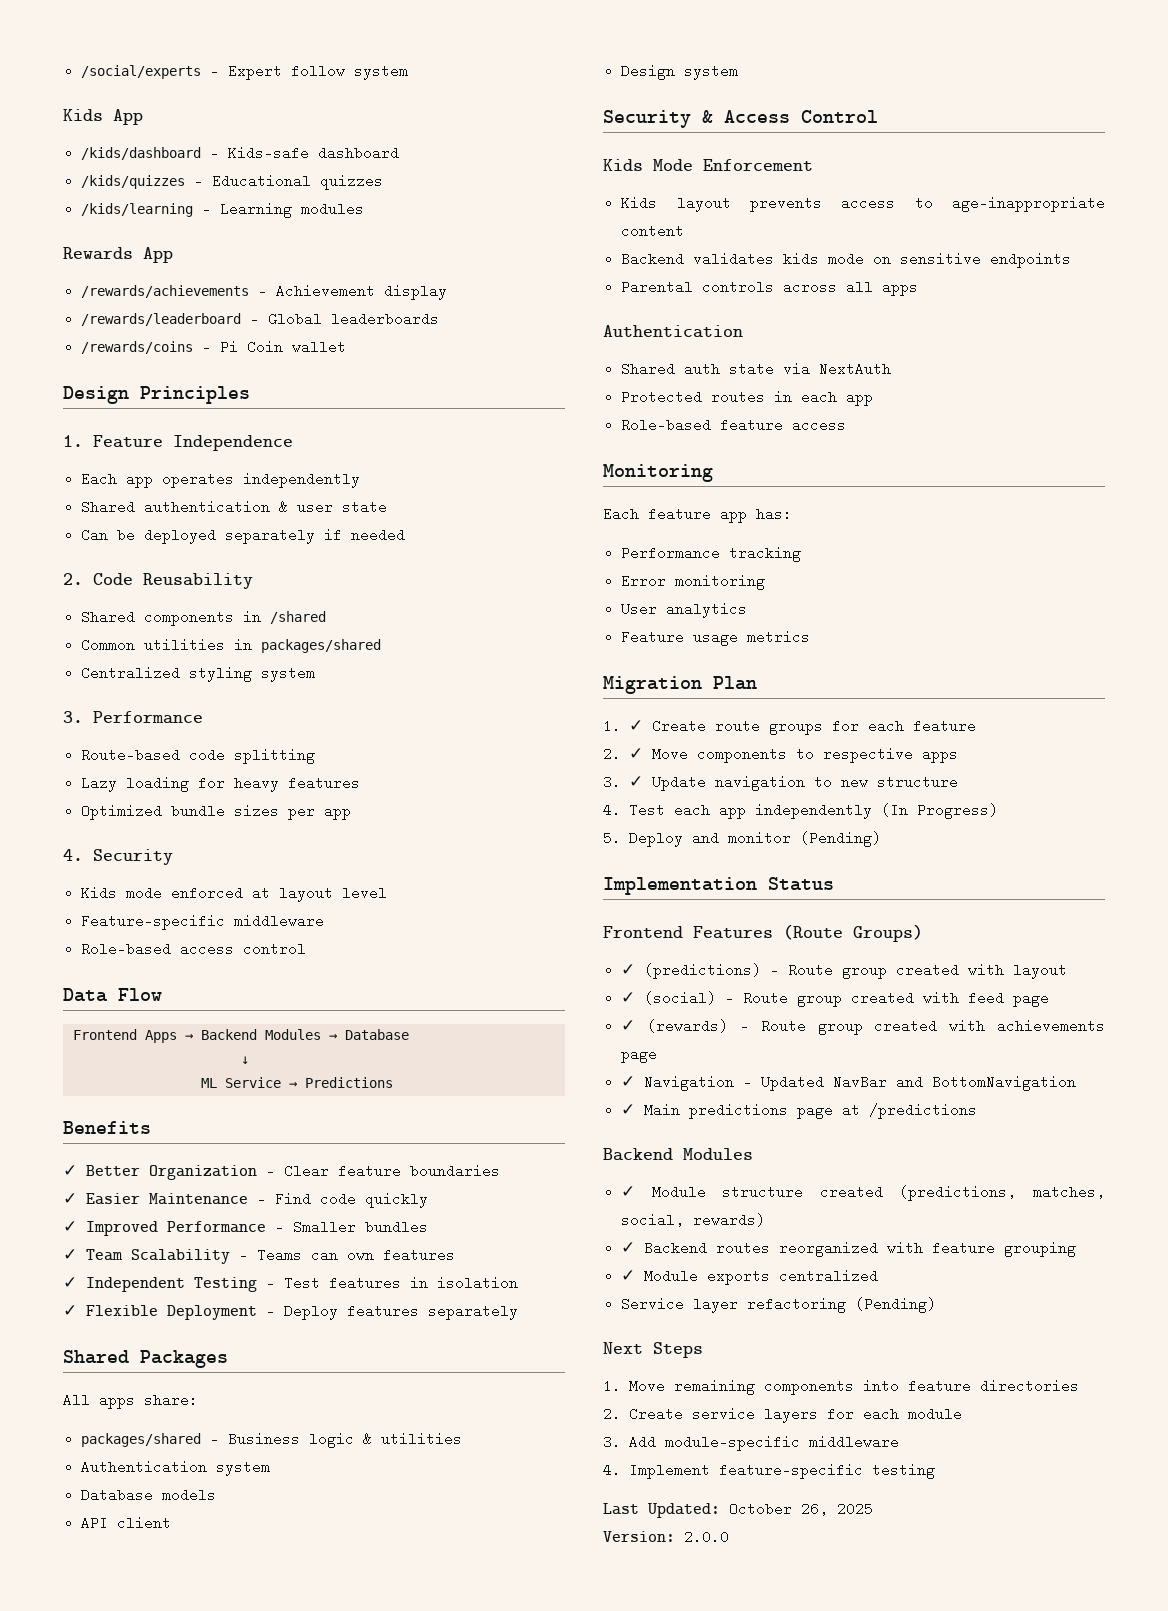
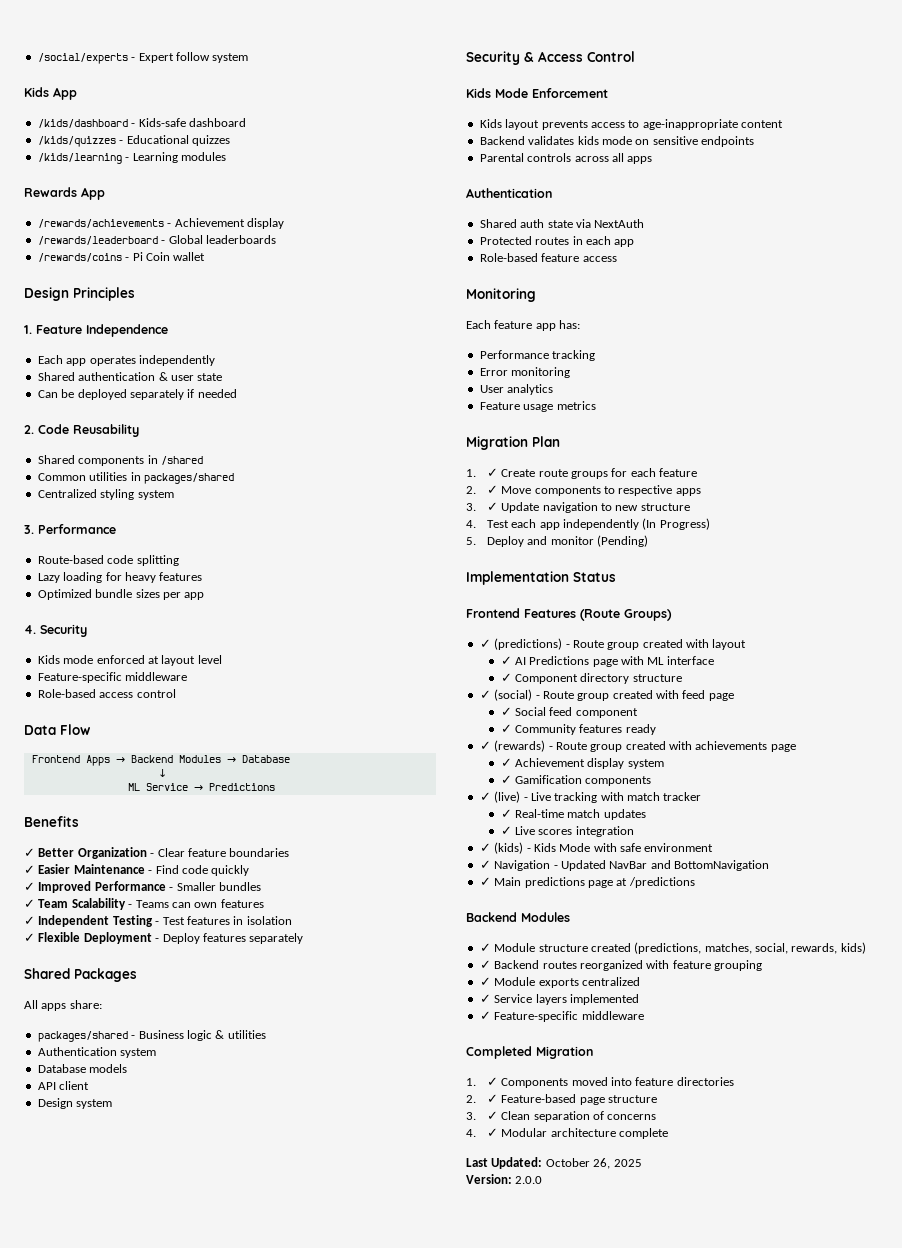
+ ✓ AI Predictions page with ML interface
+ ✓ Component directory structure
+ ✓ Social feed component
+ ✓ Community features ready
+ ✓ Achievement display system
+ ✓ Gamification components
+ ✓ (live) - Live tracking with match tracker
+ ✓ Real-time match updates
+ ✓ Live scores integration
+ ✓ (kids) - Kids Mode with safe environment
- ✓ Module structure created (predictions, matches, social, rewards)
+ ✓ Module structure created (predictions, matches, social, rewards, kids)
- Service layer refactoring (Pending)
- Next Steps
- 1. Move remaining components into feature directories
- 2. Create service layers for each module
- 3. Add module-specific middleware
- 4. Implement feature-specific testing
+ ✓ Service layers implemented
+ ✓ Feature-specific middleware
+ Completed Migration
+ 1. ✓ Components moved into feature directories
+ 2. ✓ Feature-based page structure
+ 3. ✓ Clean separation of concerns
+ 4. ✓ Modular architecture complete

